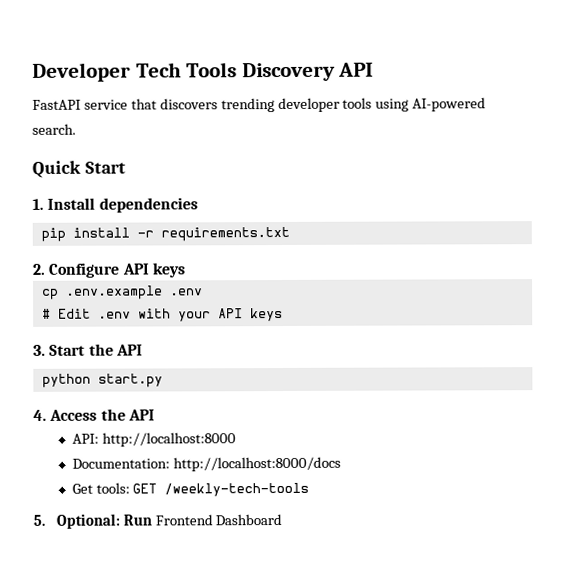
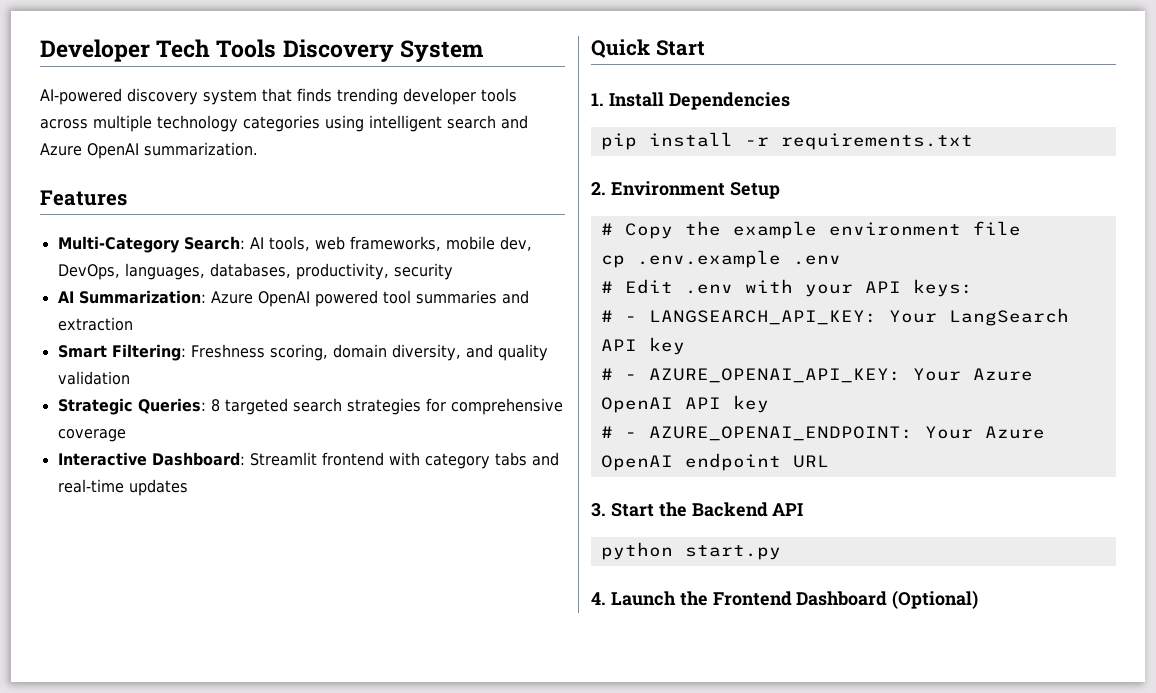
- Developer Tech Tools Discovery API
- FastAPI service that discovers trending developer tools using AI-powered search.
+ Developer Tech Tools Discovery System
+ AI-powered discovery system that finds trending developer tools across multiple technology categories using intelligent search and Azure OpenAI summarization.
+ Features
+ Multi-Category Search: AI tools, web frameworks, mobile dev, DevOps, languages, databases, productivity, security
+ AI Summarization: Azure OpenAI powered tool summaries and extraction
+ Smart Filtering: Freshness scoring, domain diversity, and quality validation
+ Strategic Queries: 8 targeted search strategies for comprehensive coverage
+ Interactive Dashboard: Streamlit frontend with category tabs and real-time updates
- 1. Install dependencies
+ 1. Install Dependencies
- 2. Configure API keys
+ 2. Environment Setup
+ # Copy the example environment file
- # Edit .env with your API keys
+ # Edit .env with your API keys:
+ # - LANGSEARCH_API_KEY: Your LangSearch API key
+ # - AZURE_OPENAI_API_KEY: Your Azure OpenAI API key
+ # - AZURE_OPENAI_ENDPOINT: Your Azure OpenAI endpoint URL
- 3. Start the API
+ 3. Start the Backend API
- 4. Access the API
- API: http://localhost:8000
- Documentation: http://localhost:8000/docs
- Get tools: GET /weekly-tech-tools
- 5. Optional: Run Frontend Dashboard
+ 4. Launch the Frontend Dashboard (Optional)

